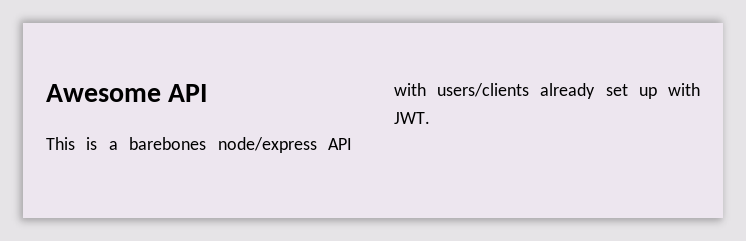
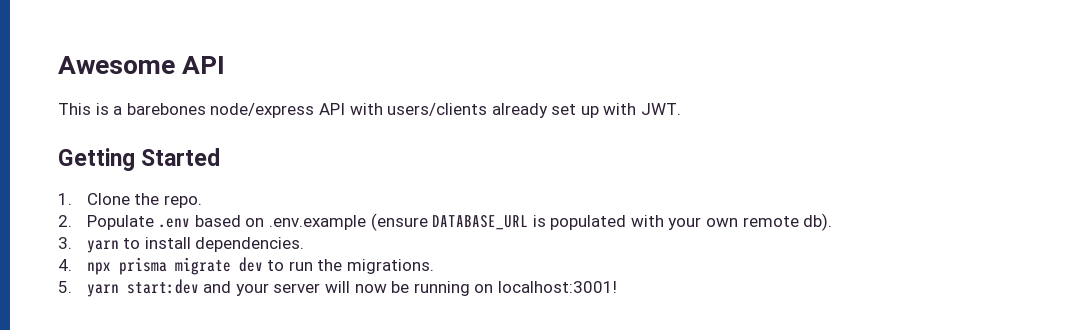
+ Getting Started
+ 1. Clone the repo.
+ 2. Populate .env based on .env.example (ensure DATABASE_URL is populated with your own remote db).
+ 3. yarn to install dependencies.
+ 4. npx prisma migrate dev to run the migrations.
+ 5. yarn start:dev and your server will now be running on localhost:3001!

